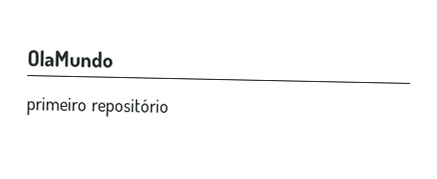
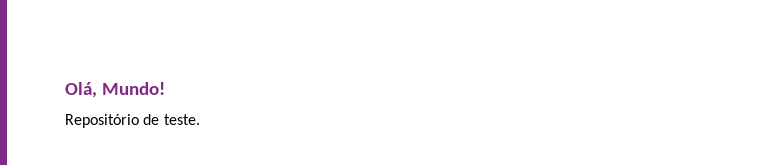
- OlaMundo
- primeiro repositório
+ Olá, Mundo!
+ Repositório de teste.

